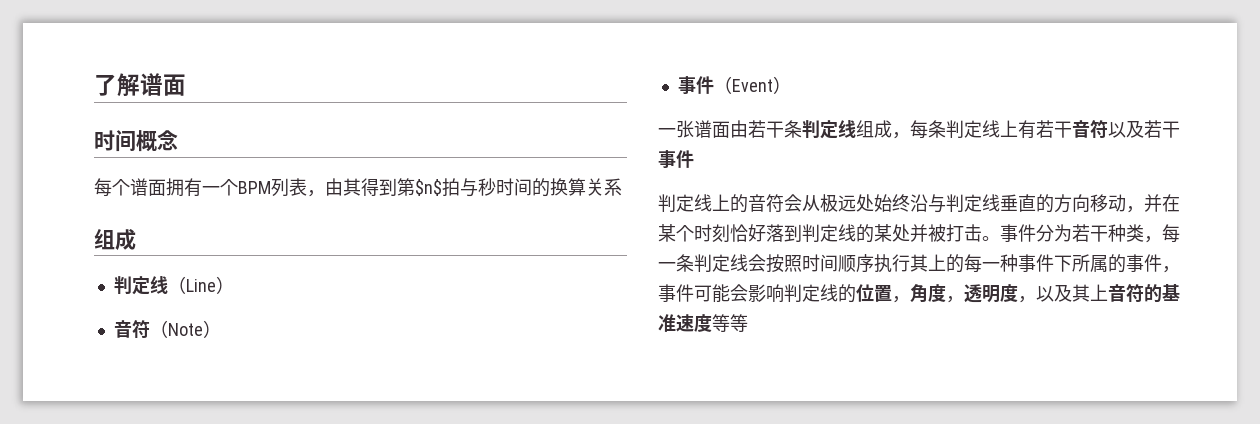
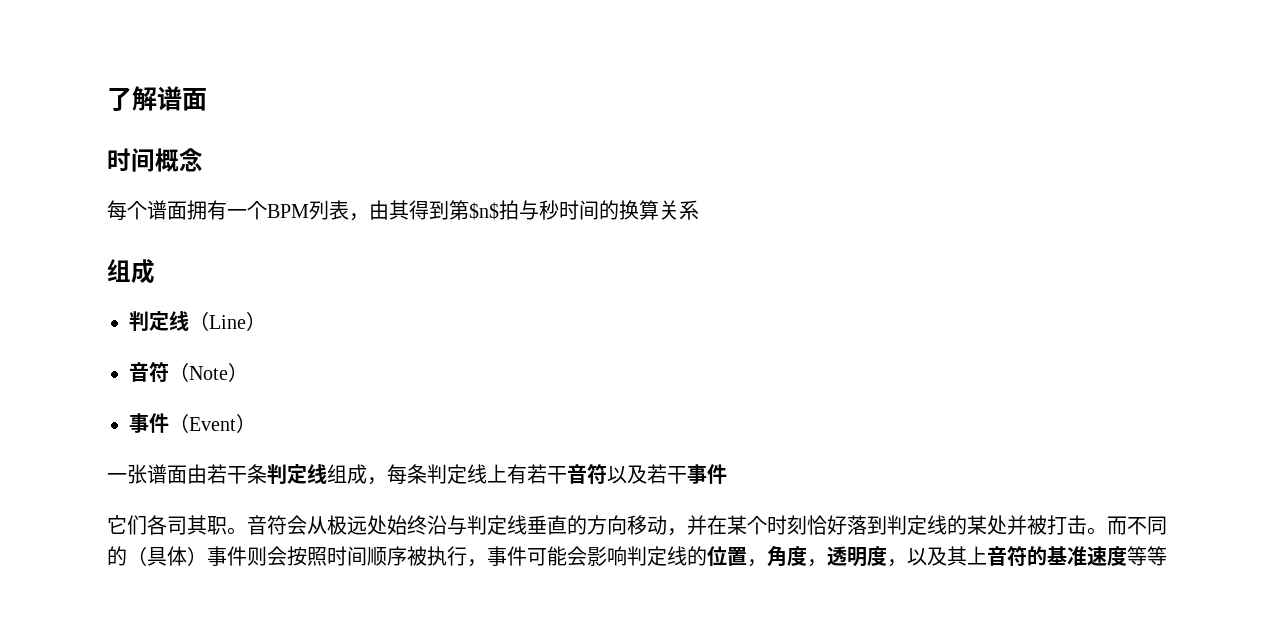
- 判定线上的音符会从极远处始终沿与判定线垂直的方向移动，并在某个时刻恰好落到判定线的某处并被打击。
+ 它们各司其职。音符会从极远处始终沿与判定线垂直的方向移动，并在某个时刻恰好落到判定线的某处并被打击。
- 事件分为若干种类，每一条判定线会按照时间顺序执行其上的每一种事件下所属的事件，事件可能会影响判定线的位置，角度，透明度，以及其上音符的基准速度等等
+ 而不同的（具体）事件则会按照时间顺序被执行，事件可能会影响判定线的位置，角度，透明度，以及其上音符的基准速度等等

